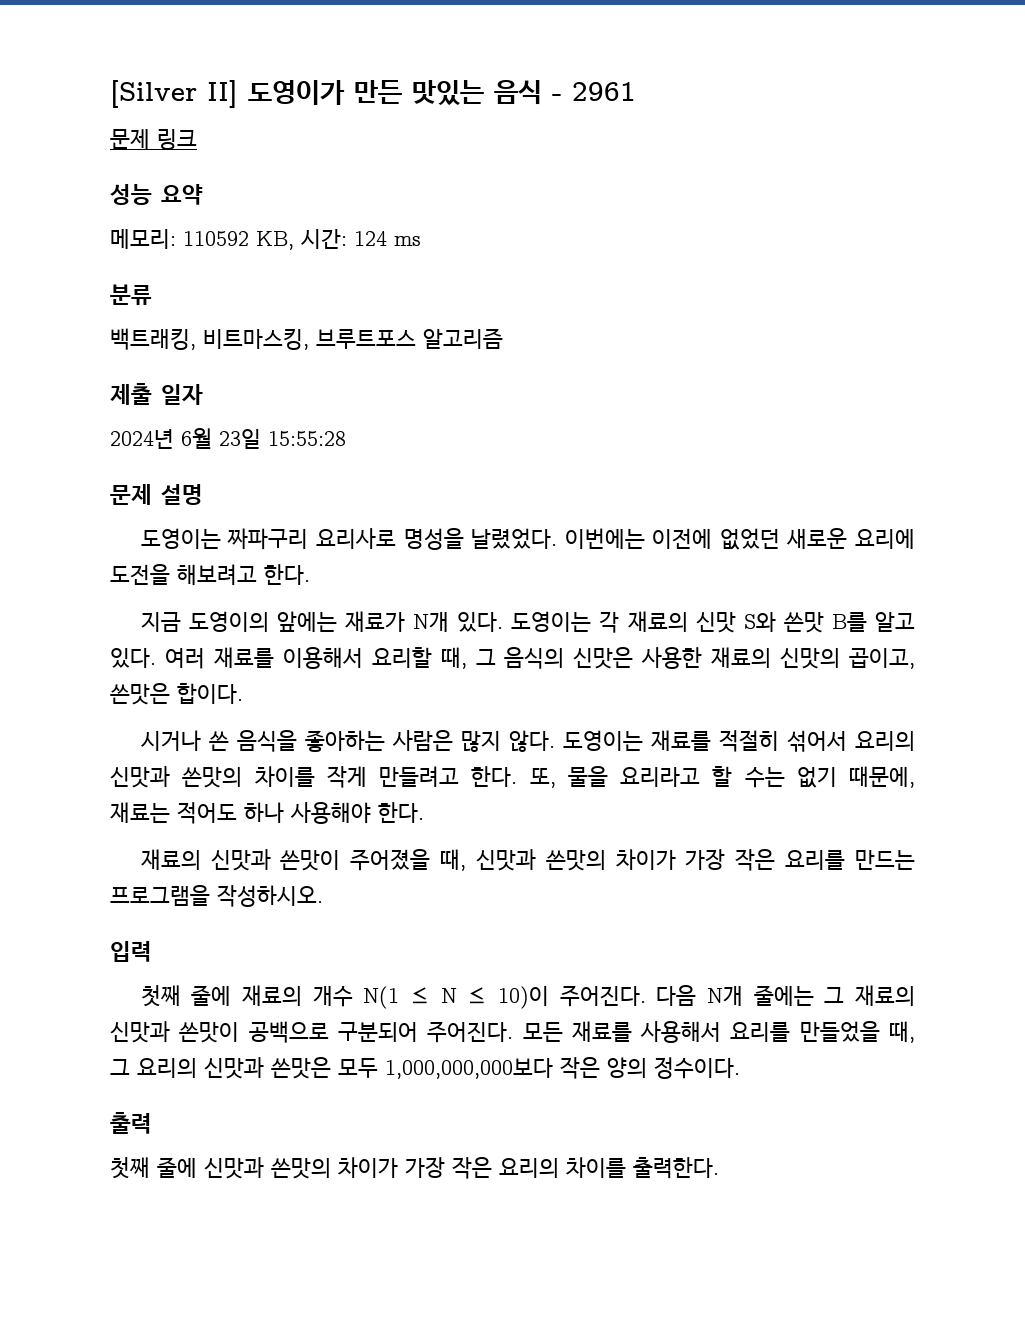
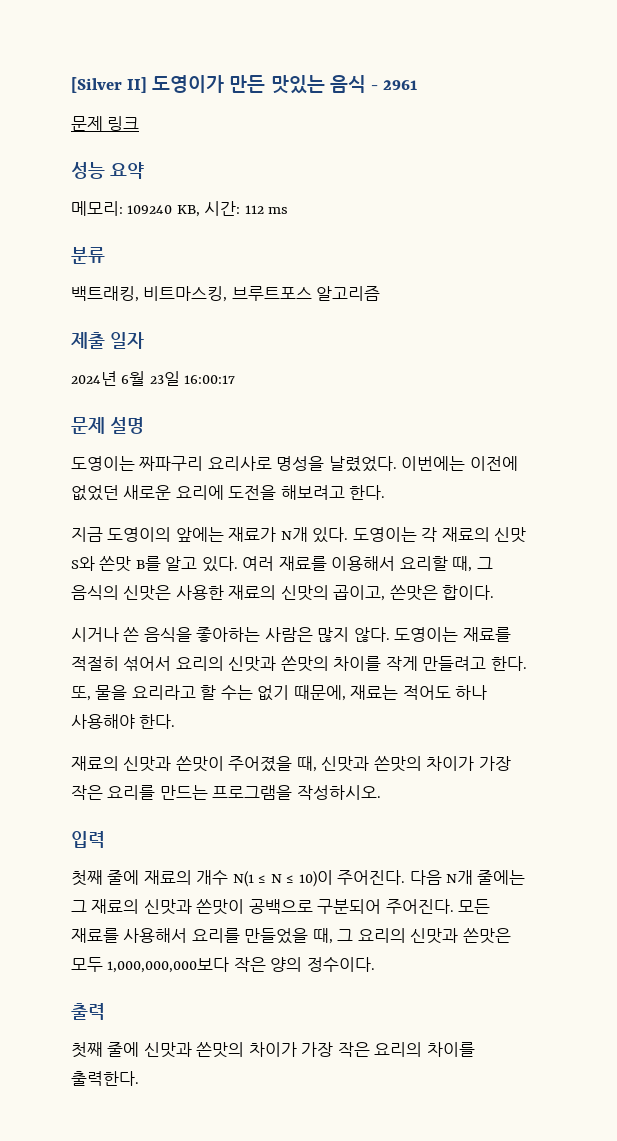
- 메모리: 110592 KB, 시간: 124 ms
+ 메모리: 109240 KB, 시간: 112 ms
- 2024년 6월 23일 15:55:28
+ 2024년 6월 23일 16:00:17

